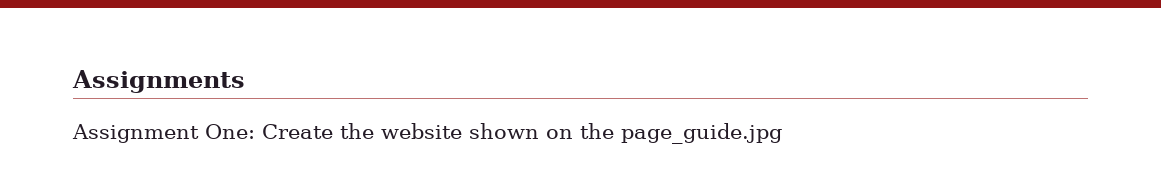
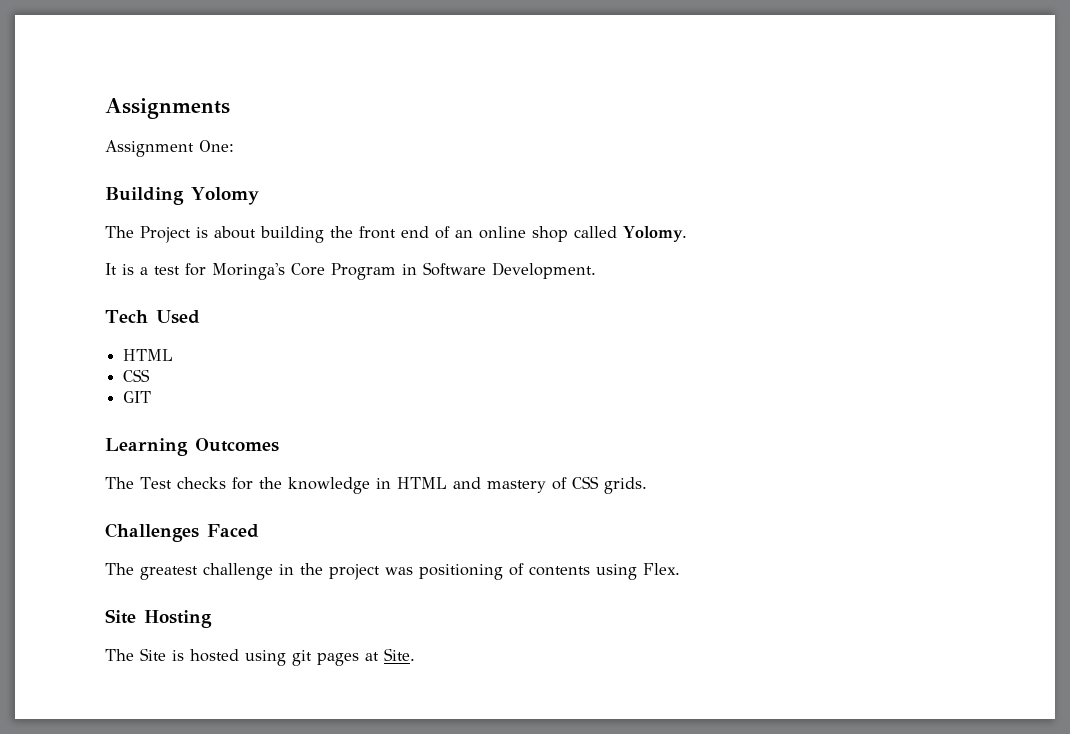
- Assignment One: Create the website shown on the page_guide.jpg
+ Assignment One:
+ Building Yolomy
+ The Project is about building the front end of an online shop called Yolomy.
+ It is a test for Moringa's Core Program in Software Development.
+ Tech Used
+ HTML
+ CSS
+ GIT
+ Learning Outcomes
+ The Test checks for the knowledge in HTML and mastery of CSS grids.
+ Challenges Faced
+ The greatest challenge in the project was positioning of contents using Flex.
+ Site Hosting
+ The Site is hosted using git pages at Site.

